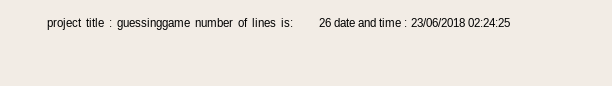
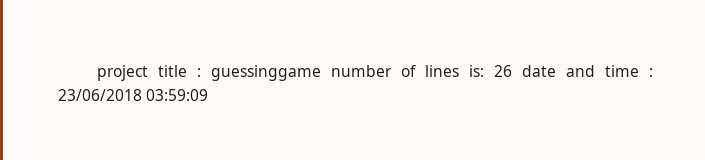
- project title : guessinggame number of lines is: 26 date and time : 23/06/2018 02:24:25
+ project title : guessinggame number of lines is: 26 date and time : 23/06/2018 03:59:09

